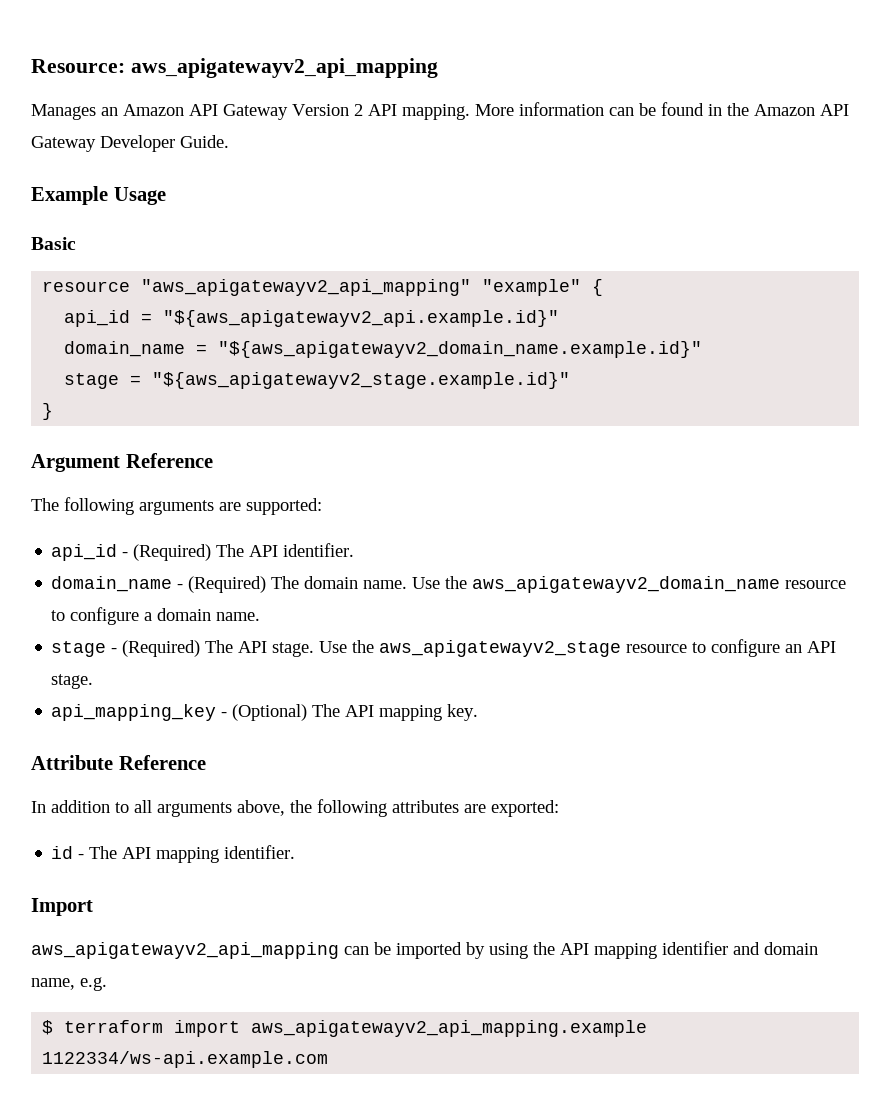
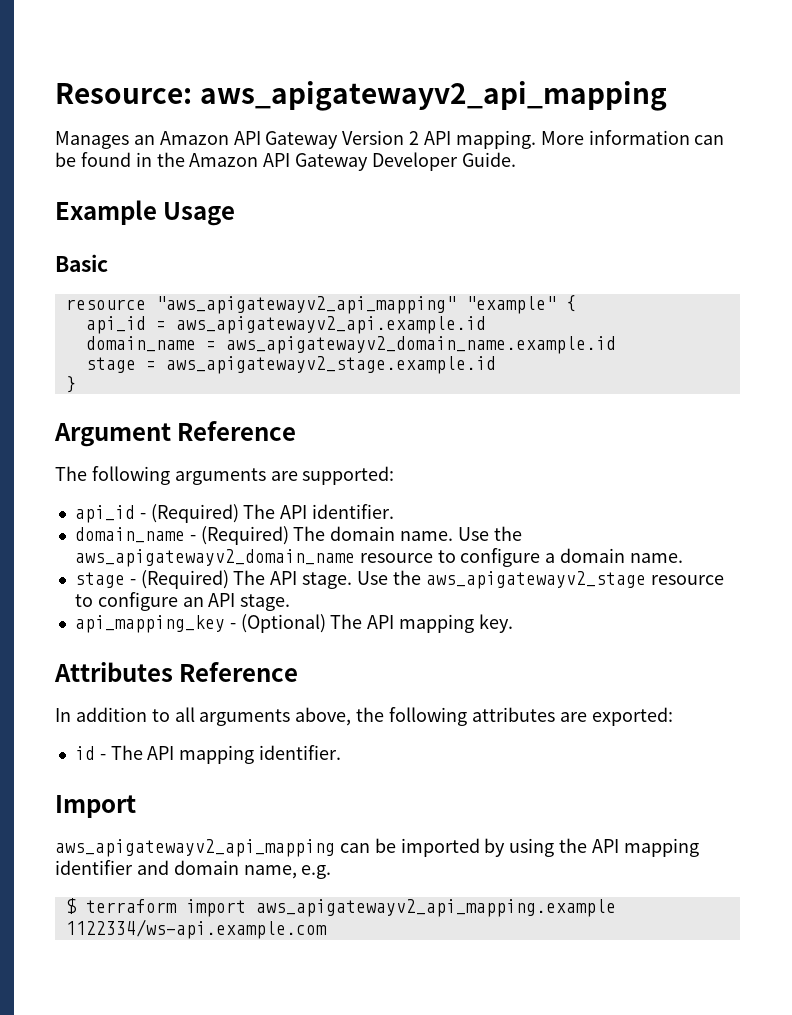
- api_id = "${aws_apigatewayv2_api.example.id}"
+ api_id = aws_apigatewayv2_api.example.id
- domain_name = "${aws_apigatewayv2_domain_name.example.id}"
+ domain_name = aws_apigatewayv2_domain_name.example.id
- stage = "${aws_apigatewayv2_stage.example.id}"
+ stage = aws_apigatewayv2_stage.example.id
- Attribute Reference
+ Attributes Reference

